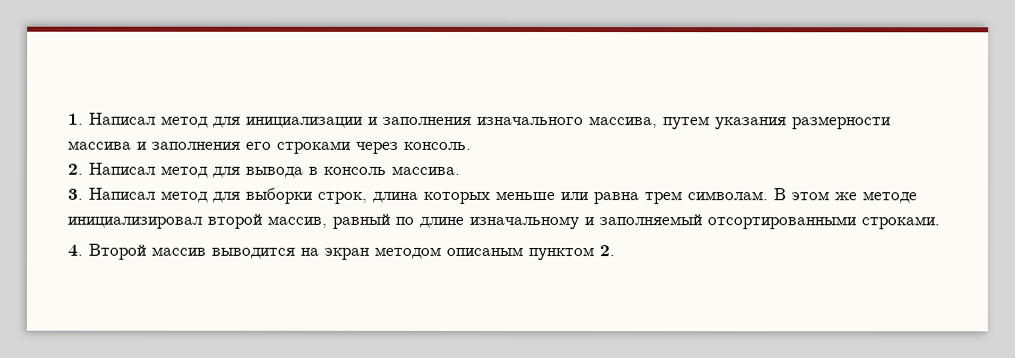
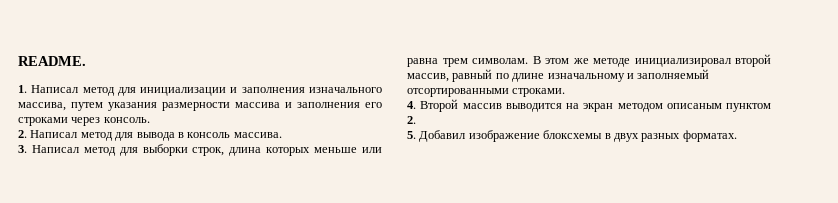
+ README.
+ 5. Добавил изображение блоксхемы в двух разных форматах.

